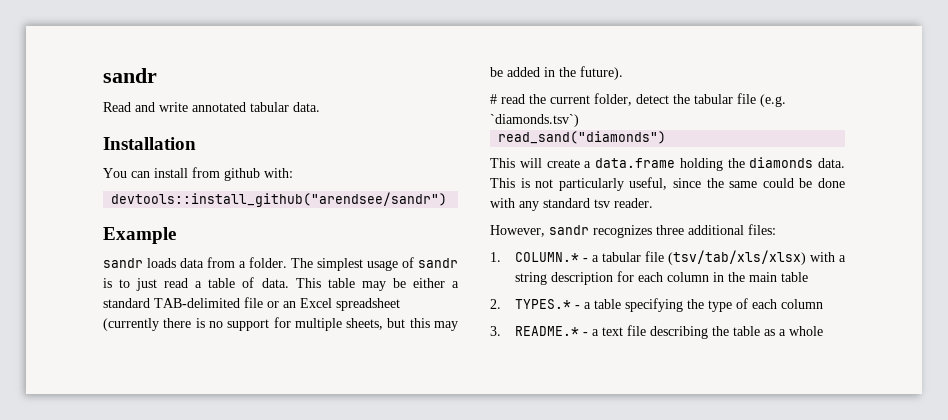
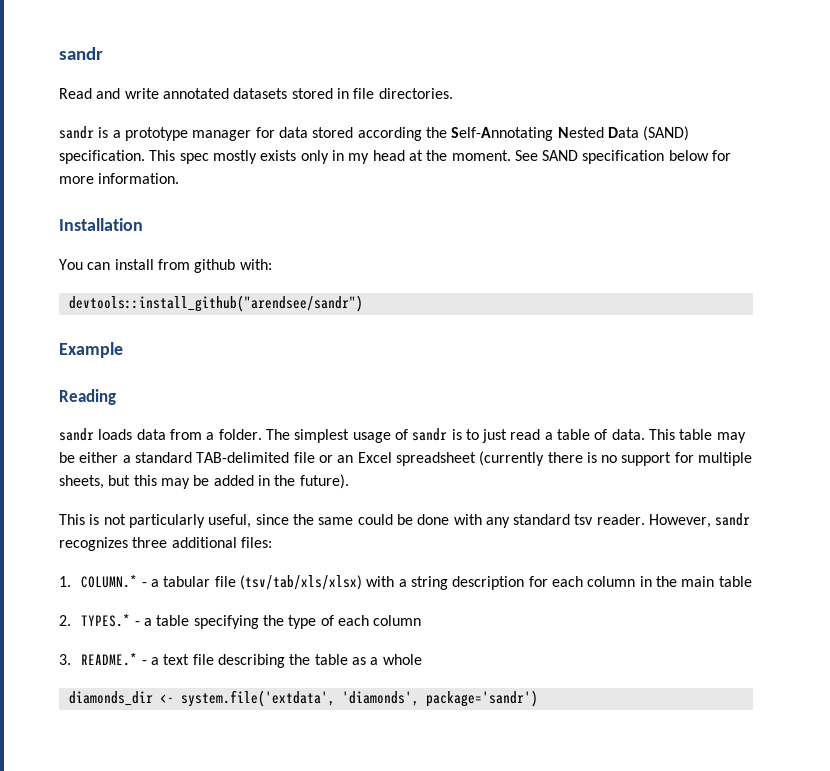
- Read and write annotated tabular data.
+ Read and write annotated datasets stored in file directories.
+ sandr is a prototype manager for data stored according the Self-Annotating Nested Data (SAND) specification. This spec mostly exists only in my head at the moment. See SAND specification below for more information.
+ Reading
- # read the current folder, detect the tabular file (e.g. `diamonds.tsv`)
- read_sand("diamonds")
- This will create a data.frame holding the diamonds data. This is not particularly useful, since the same could be done with any standard tsv reader.
- However, sandr recognizes three additional files:
+ This is not particularly useful, since the same could be done with any standard tsv reader. However, sandr recognizes three additional files:
+ diamonds_dir <- system.file('extdata', 'diamonds', package='sandr')

